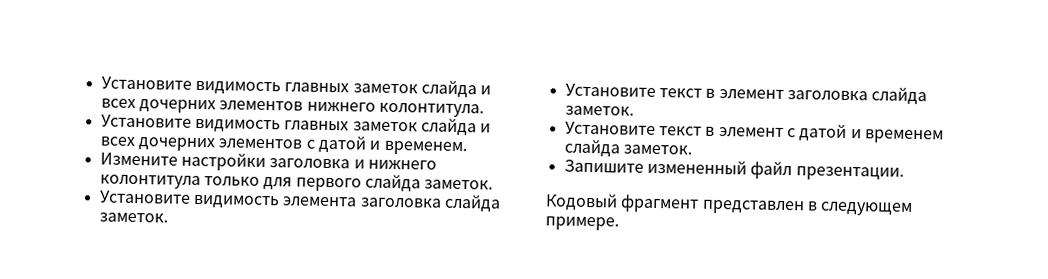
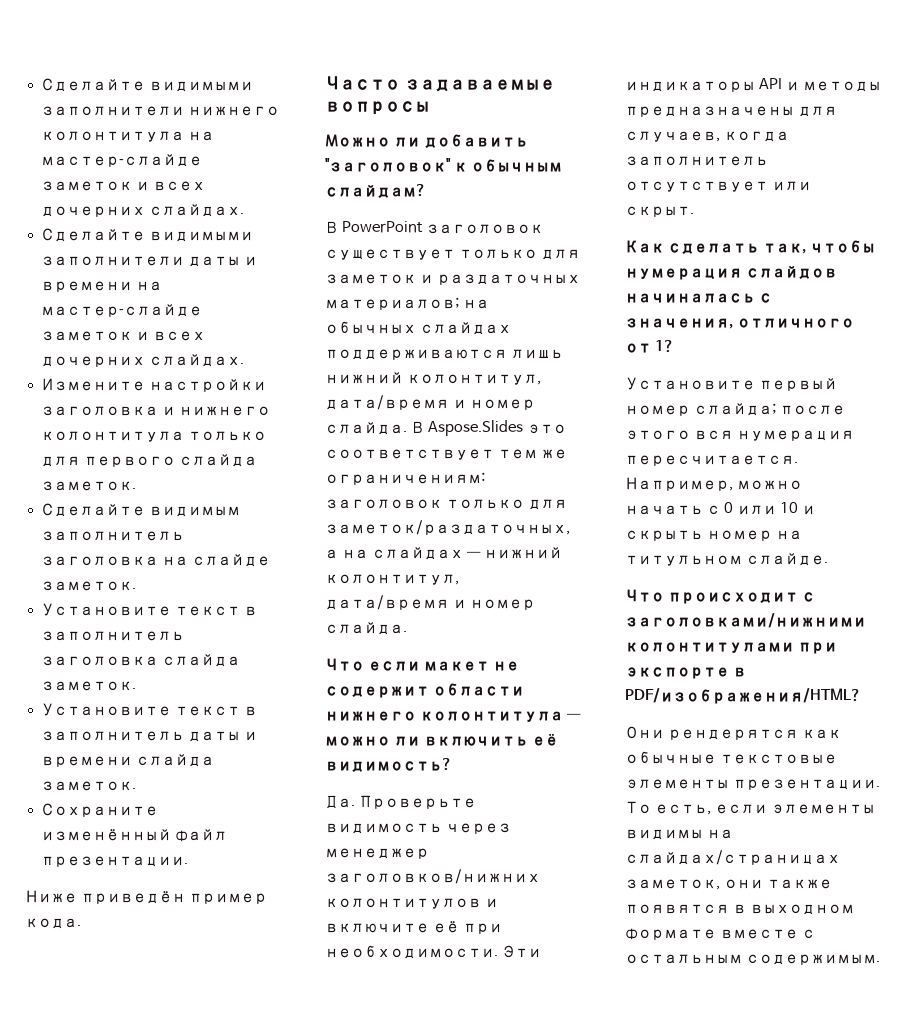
- Установите видимость главных заметок слайда и всех дочерних элементов нижнего колонтитула.
- Установите видимость главных заметок слайда и всех дочерних элементов с датой и временем.
+ Сделайте видимыми заполнители нижнего колонтитула на мастер‑слайде заметок и всех дочерних слайдах.
+ Сделайте видимыми заполнители даты и времени на мастер‑слайде заметок и всех дочерних слайдах.
- Установите видимость элемента заголовка слайда заметок.
- Установите текст в элемент заголовка слайда заметок.
- Установите текст в элемент с датой и временем слайда заметок.
- Запишите измененный файл презентации.
- Кодовый фрагмент представлен в следующем примере.
+ Сделайте видимым заполнитель заголовка на слайде заметок.
+ Установите текст в заполнитель заголовка слайда заметок.
+ Установите текст в заполнитель даты и времени слайда заметок.
+ Сохраните изменённый файл презентации.
+ Ниже приведён пример кода.
+ Часто задаваемые вопросы
+ Можно ли добавить "заголовок" к обычным слайдам?
+ В PowerPoint заголовок существует только для заметок и раздаточных материалов; на обычных слайдах поддерживаются лишь нижний колонтитул, дата/время и номер слайда. В Aspose.Slides это соответствует тем же ограничениям: заголовок только для заметок/раздаточных, а на слайдах — нижний колонтитул, дата/время и номер слайда.
+ Что если макет не содержит области нижнего колонтитула — можно ли включить её видимость?
+ Да. Проверьте видимость через менеджер заголовков/нижних колонтитулов и включите её при необходимости. Эти индикаторы API и методы предназначены для случаев, когда заполнитель отсутствует или скрыт.
+ Как сделать так, чтобы нумерация слайдов начиналась с значения, отличного от 1?
+ Установите первый номер слайда; после этого вся нумерация пересчитается. Например, можно начать с 0 или 10 и скрыть номер на титульном слайде.
+ Что происходит с заголовками/нижними колонтитулами при экспорте в PDF/изображения/HTML?
+ Они рендерятся как обычные текстовые элементы презентации. То есть, если элементы видимы на слайдах/страницах заметок, они также появятся в выходном формате вместе с остальным содержимым.

